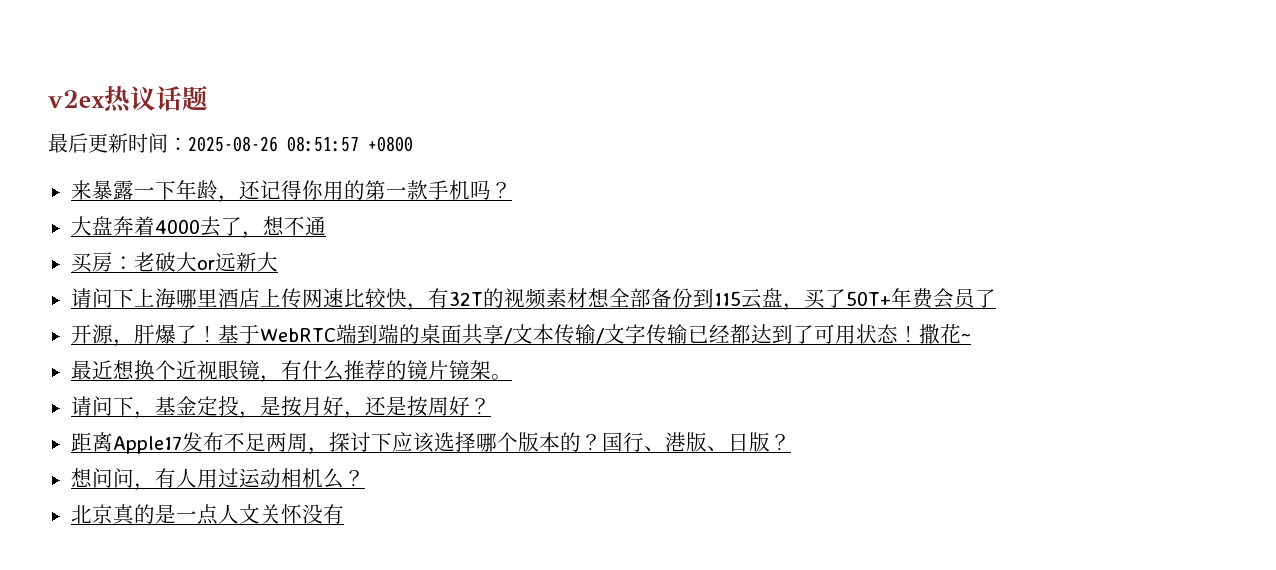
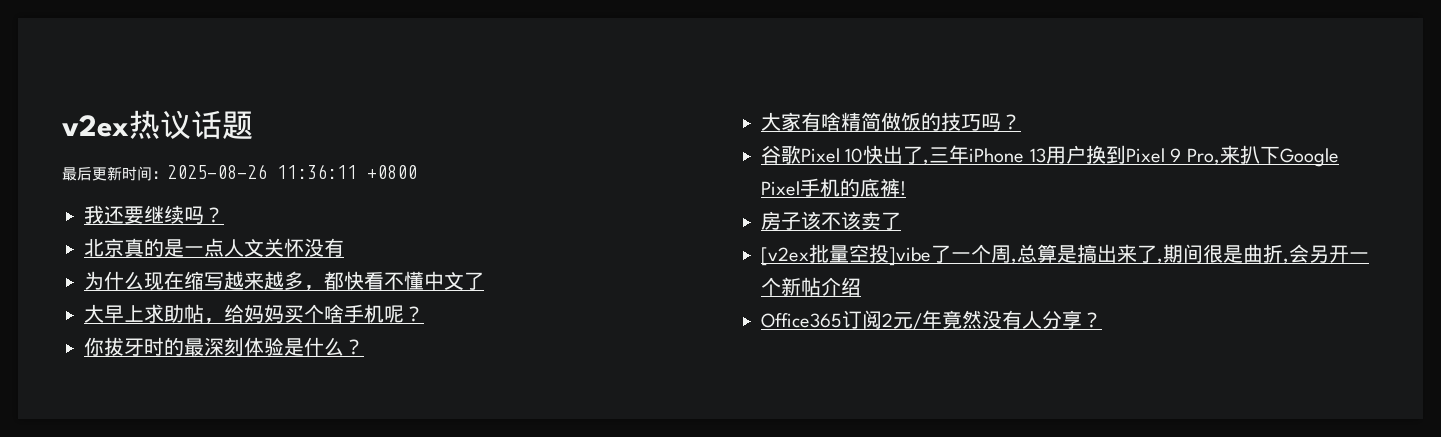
- 最后更新时间：2025-08-26 08:51:57 +0800
+ 最后更新时间：2025-08-26 11:36:11 +0800
- 来暴露一下年龄，还记得你用的第一款手机吗？
- 大盘奔着4000去了，想不通
- 买房：老破大or远新大
- 请问下上海哪里酒店上传网速比较快，有32T的视频素材想全部备份到115云盘，买了50T+年费会员了
- 开源，肝爆了！基于WebRTC端到端的桌面共享/文本传输/文字传输已经都达到了可用状态！撒花~
- 最近想换个近视眼镜，有什么推荐的镜片镜架。
- 请问下，基金定投，是按月好，还是按周好？
- 距离Apple17发布不足两周，探讨下应该选择哪个版本的？国行、港版、日版？
- 想问问，有人用过运动相机么？
+ 我还要继续吗？
+ 为什么现在缩写越来越多，都快看不懂中文了
+ 大早上求助帖，给妈妈买个啥手机呢？
+ 你拔牙时的最深刻体验是什么？
+ 大家有啥精简做饭的技巧吗？
+ 谷歌Pixel 10快出了,三年iPhone 13用户换到Pixel 9 Pro,来扒下Google Pixel手机的底裤!
+ 房子该不该卖了
+ [v2ex批量空投]vibe了一个周,总算是搞出来了,期间很是曲折,会另开一个新帖介绍
+ Office365订阅2元/年竟然没有人分享？

